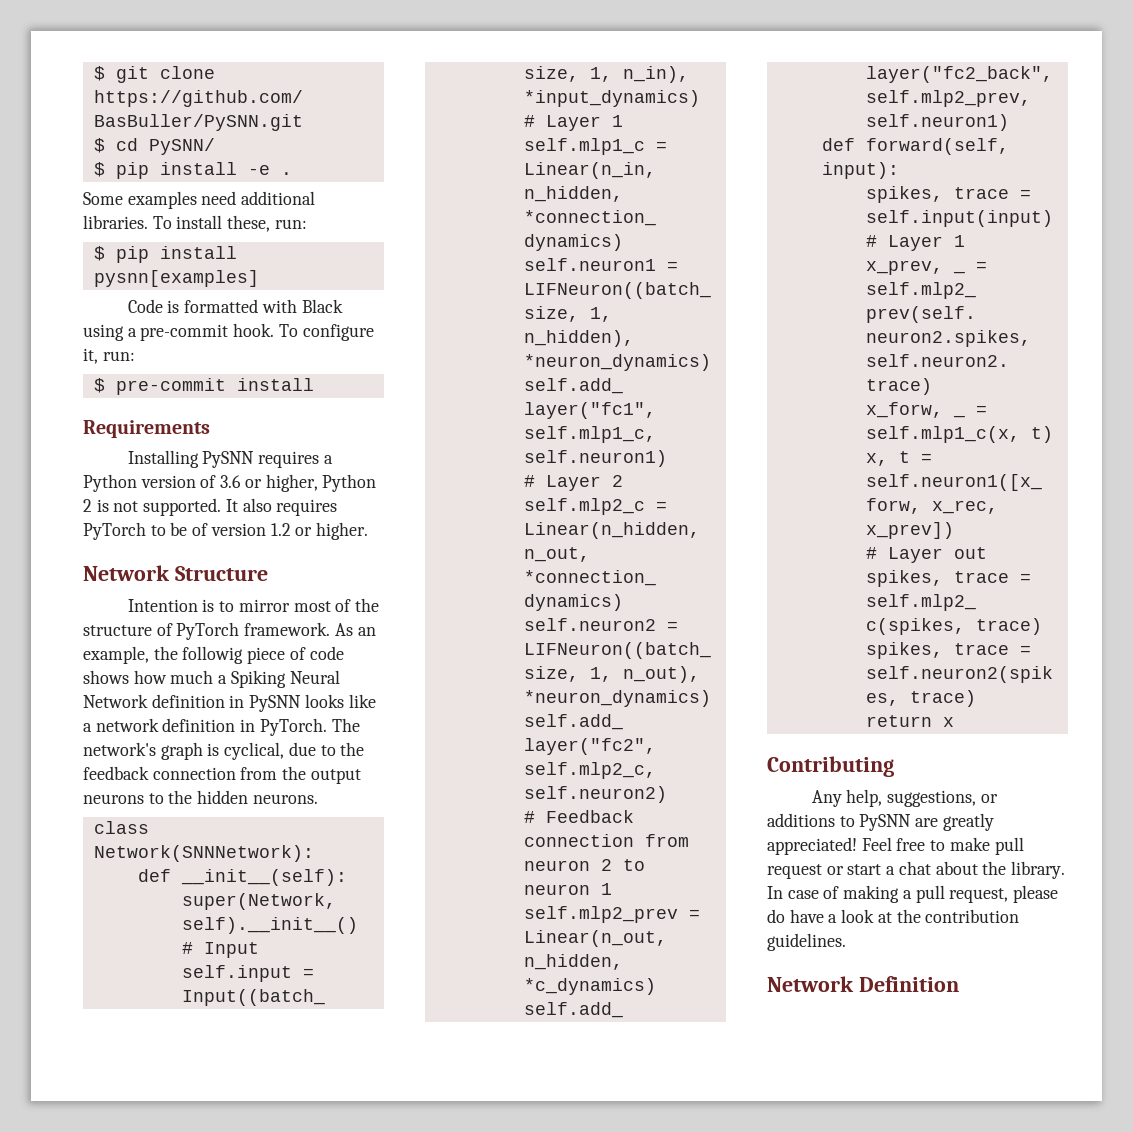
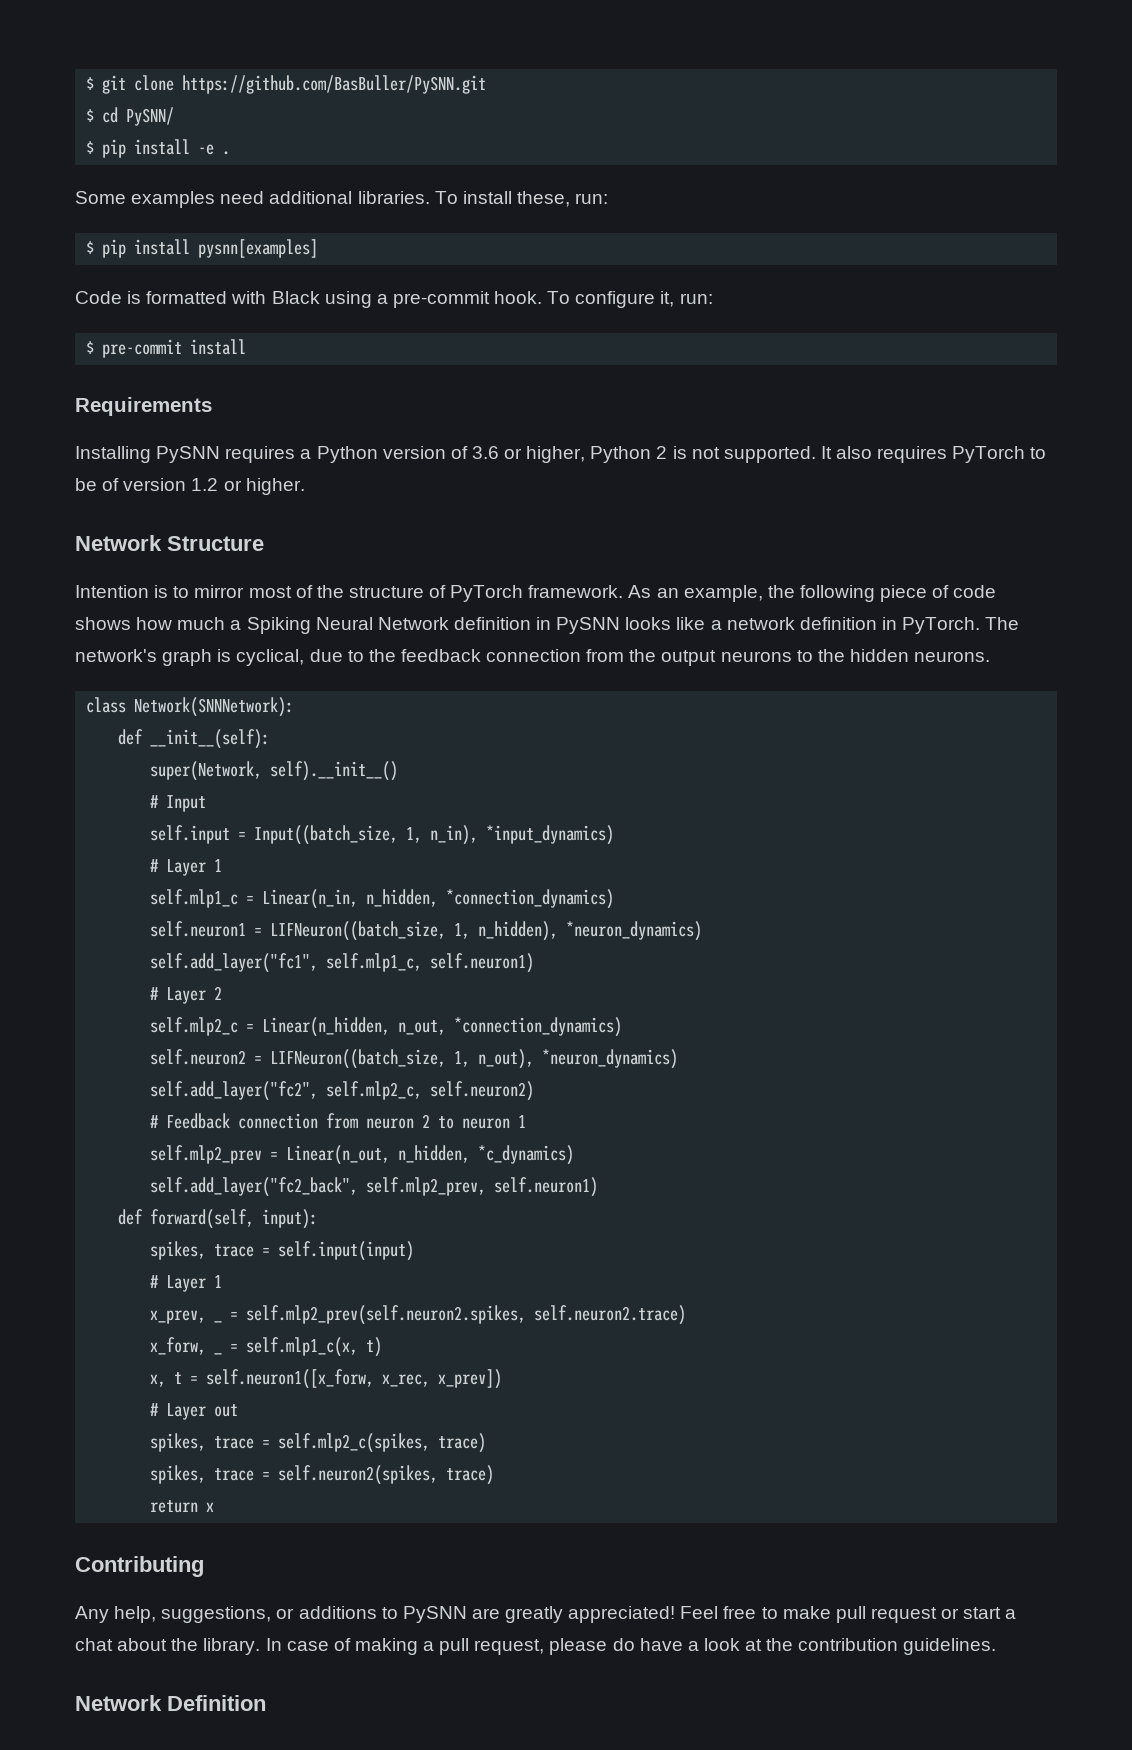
- As an example, the followig piece of code shows how much a Spiking Neural Network definition in PySNN looks like a network definition in PyTorch.
+ As an example, the following piece of code shows how much a Spiking Neural Network definition in PySNN looks like a network definition in PyTorch.

